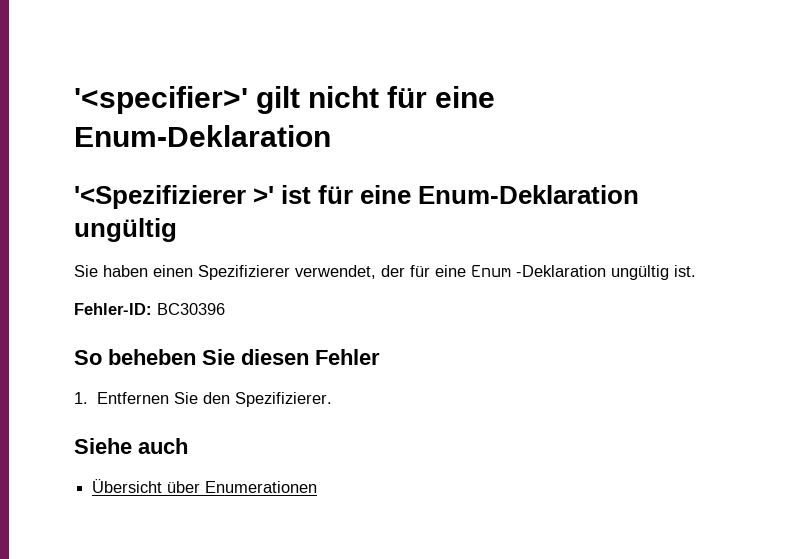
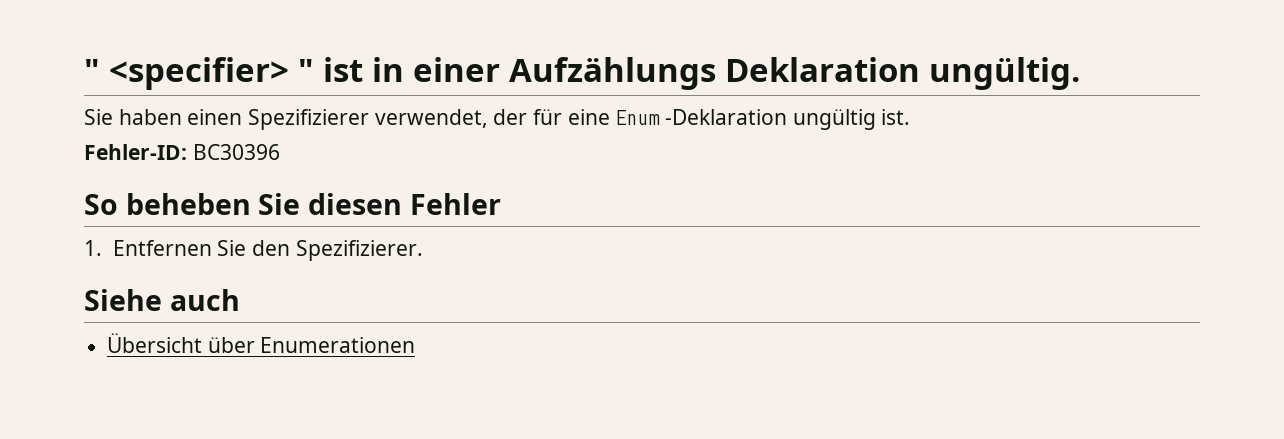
- '<specifier>' gilt nicht für eine Enum-Deklaration
- '<Spezifizierer >' ist für eine Enum-Deklaration ungültig
+ " <specifier> " ist in einer Aufzählungs Deklaration ungültig.

